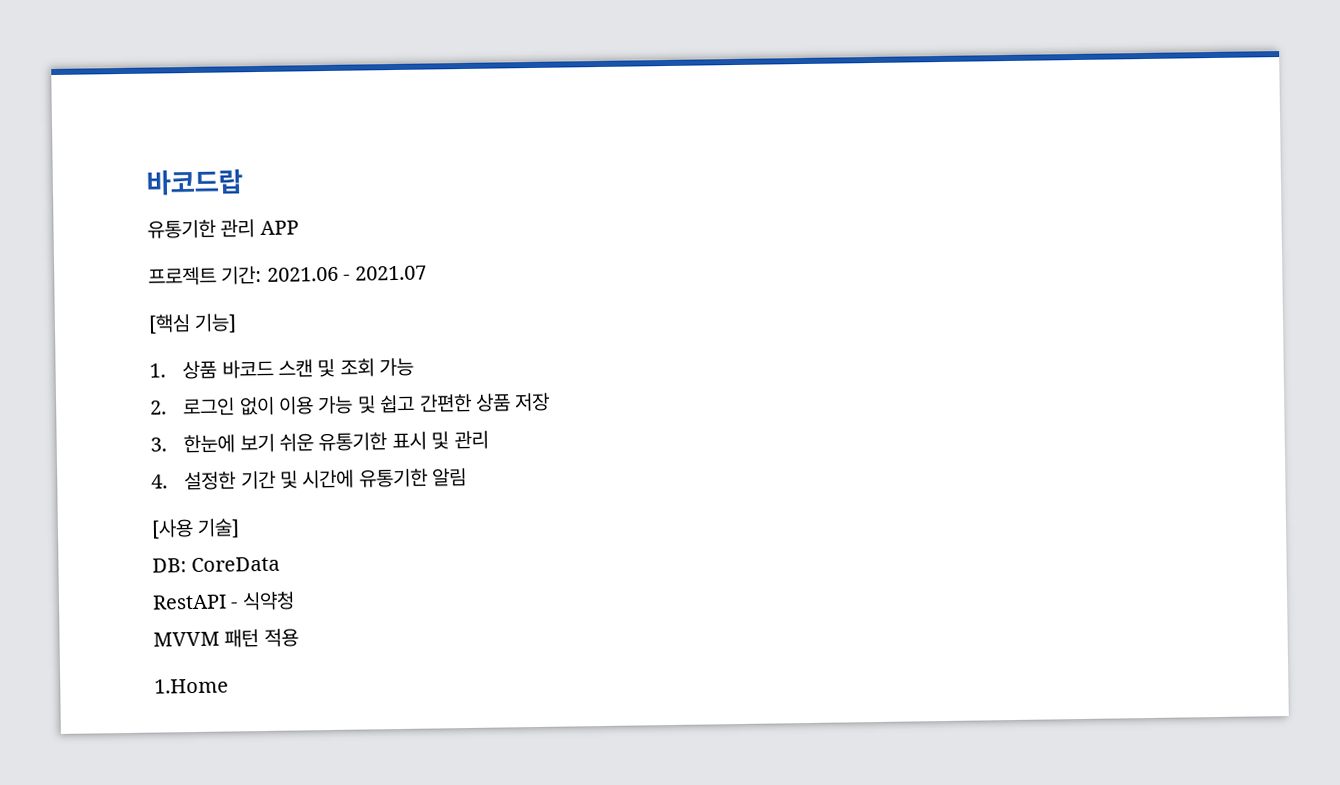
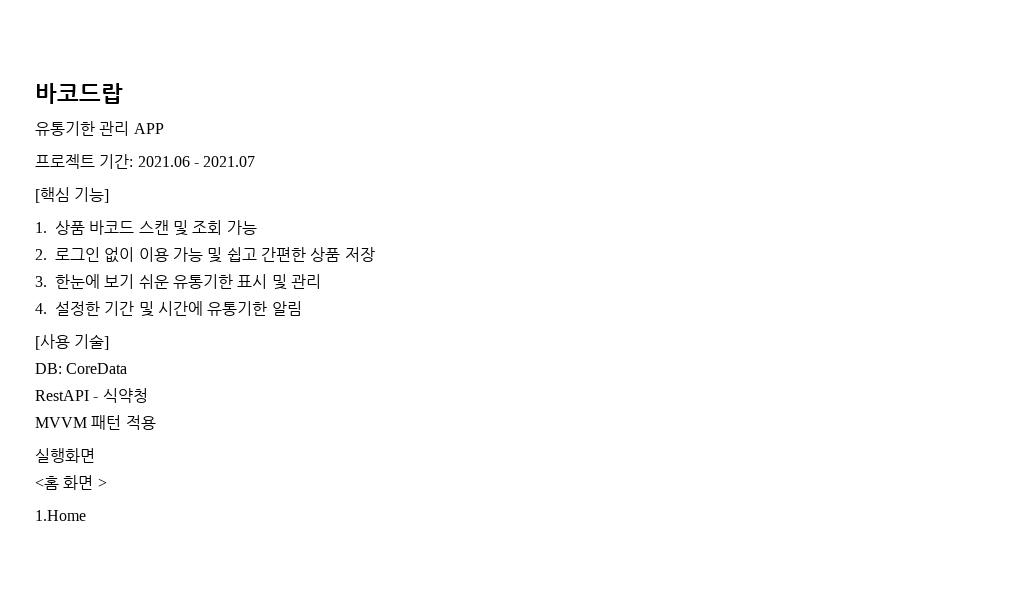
+ 실행화면
+ <홈 화면 >

